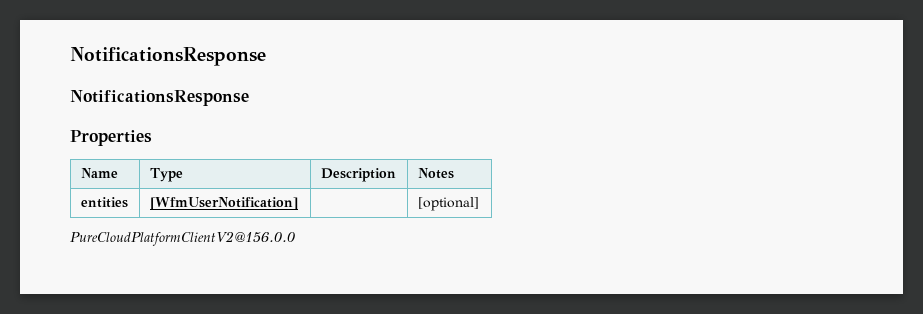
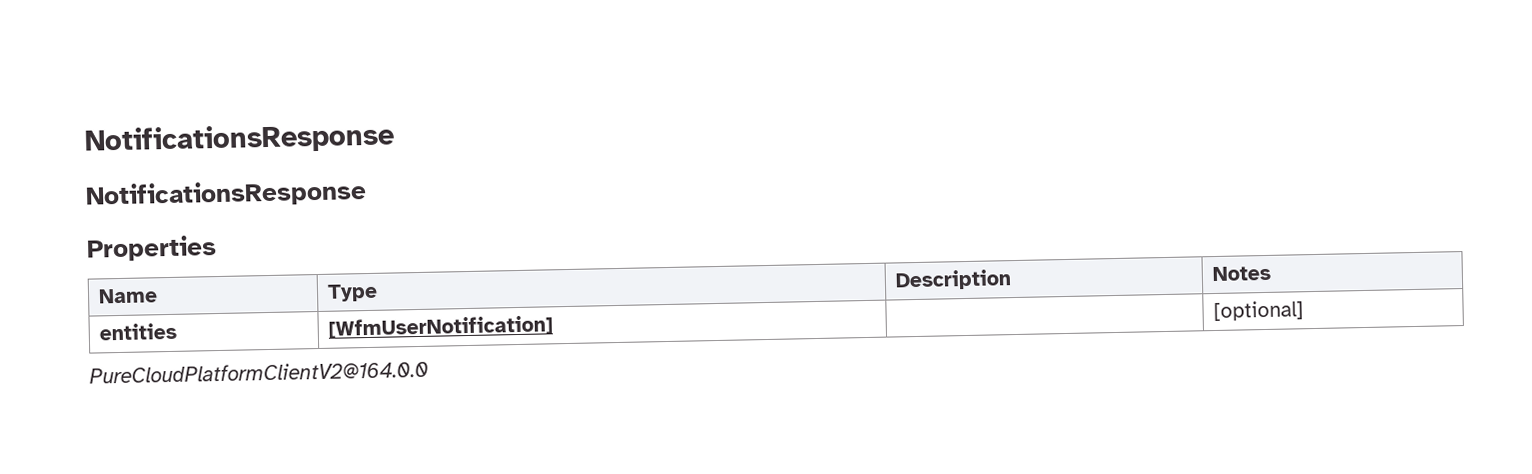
- PureCloudPlatformClientV2@156.0.0
+ PureCloudPlatformClientV2@164.0.0

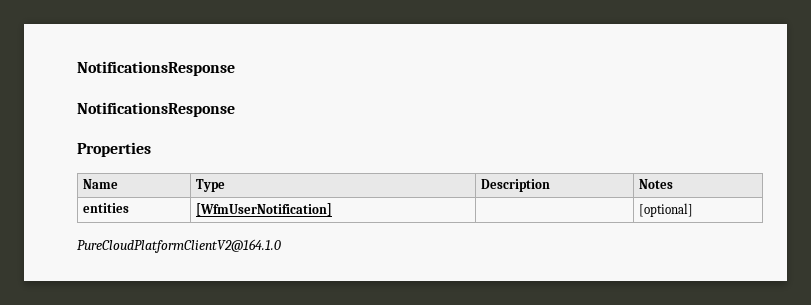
- PureCloudPlatformClientV2@164.0.0
+ PureCloudPlatformClientV2@164.1.0

